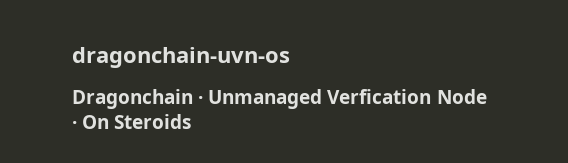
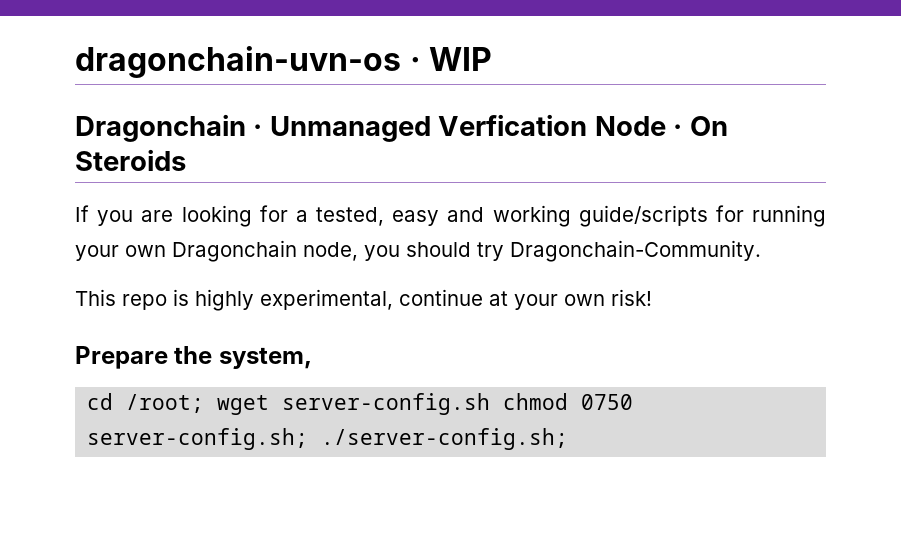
- dragonchain-uvn-os
+ dragonchain-uvn-os · WIP
+ If you are looking for a tested, easy and working guide/scripts for running your own Dragonchain node, you should try Dragonchain-Community.
+ This repo is highly experimental, continue at your own risk!
+ Prepare the system,
+ cd /root; wget server-config.sh chmod 0750 server-config.sh; ./server-config.sh;

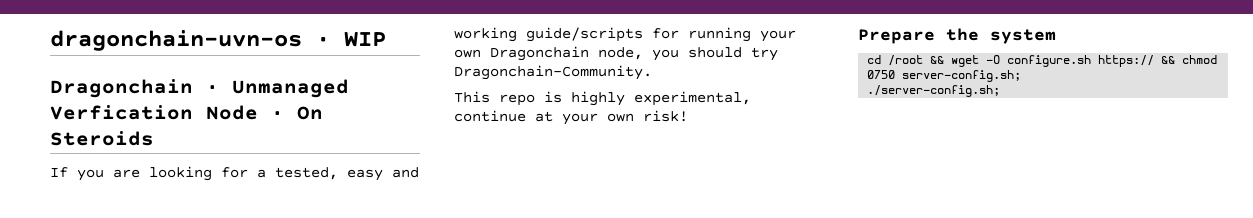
- Prepare the system,
+ Prepare the system
- cd /root; wget server-config.sh chmod 0750 server-config.sh; ./server-config.sh;
+ cd /root && wget -O configure.sh https:// && chmod 0750 server-config.sh;
+ ./server-config.sh;

